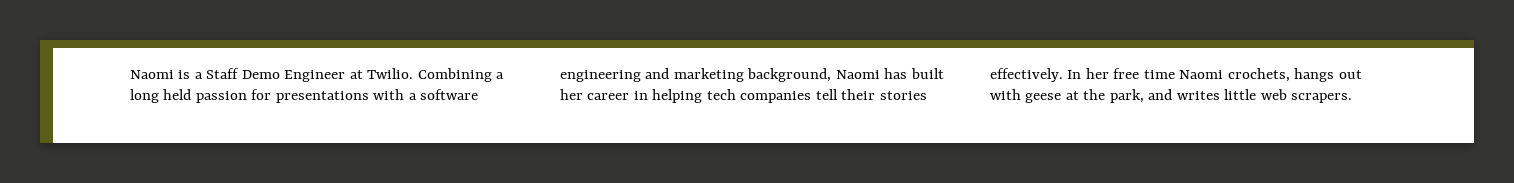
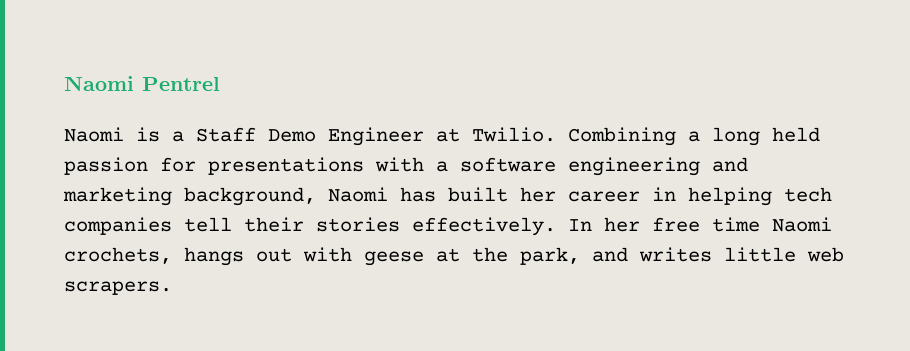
+ Naomi Pentrel

